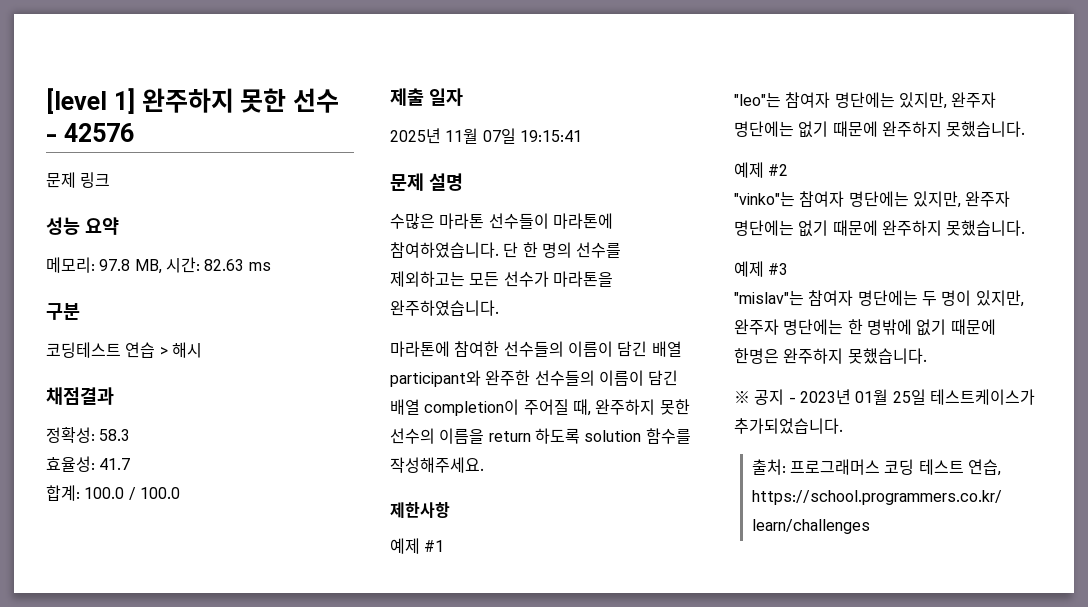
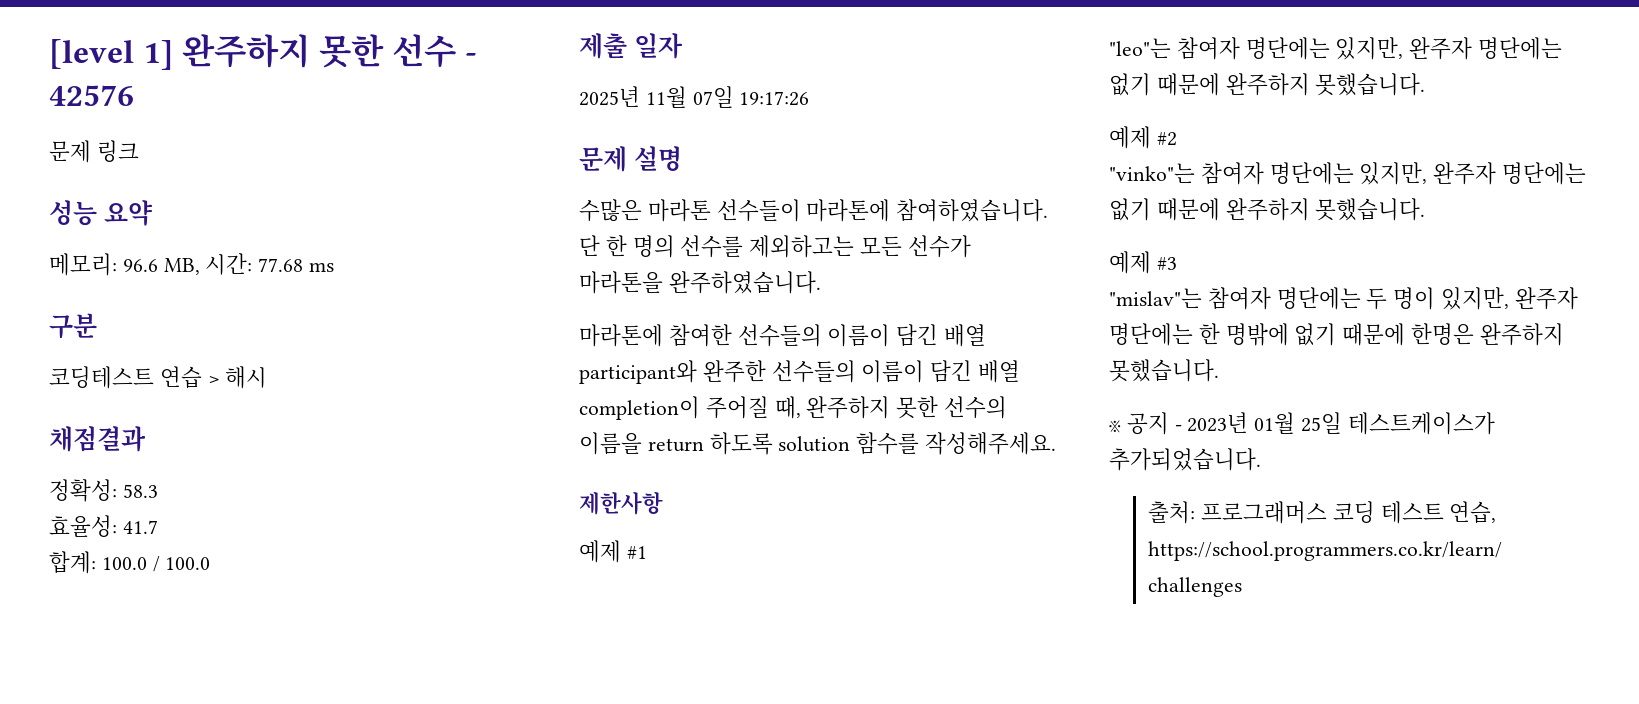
- 메모리: 97.8 MB, 시간: 82.63 ms
+ 메모리: 96.6 MB, 시간: 77.68 ms
- 2025년 11월 07일 19:15:41
+ 2025년 11월 07일 19:17:26

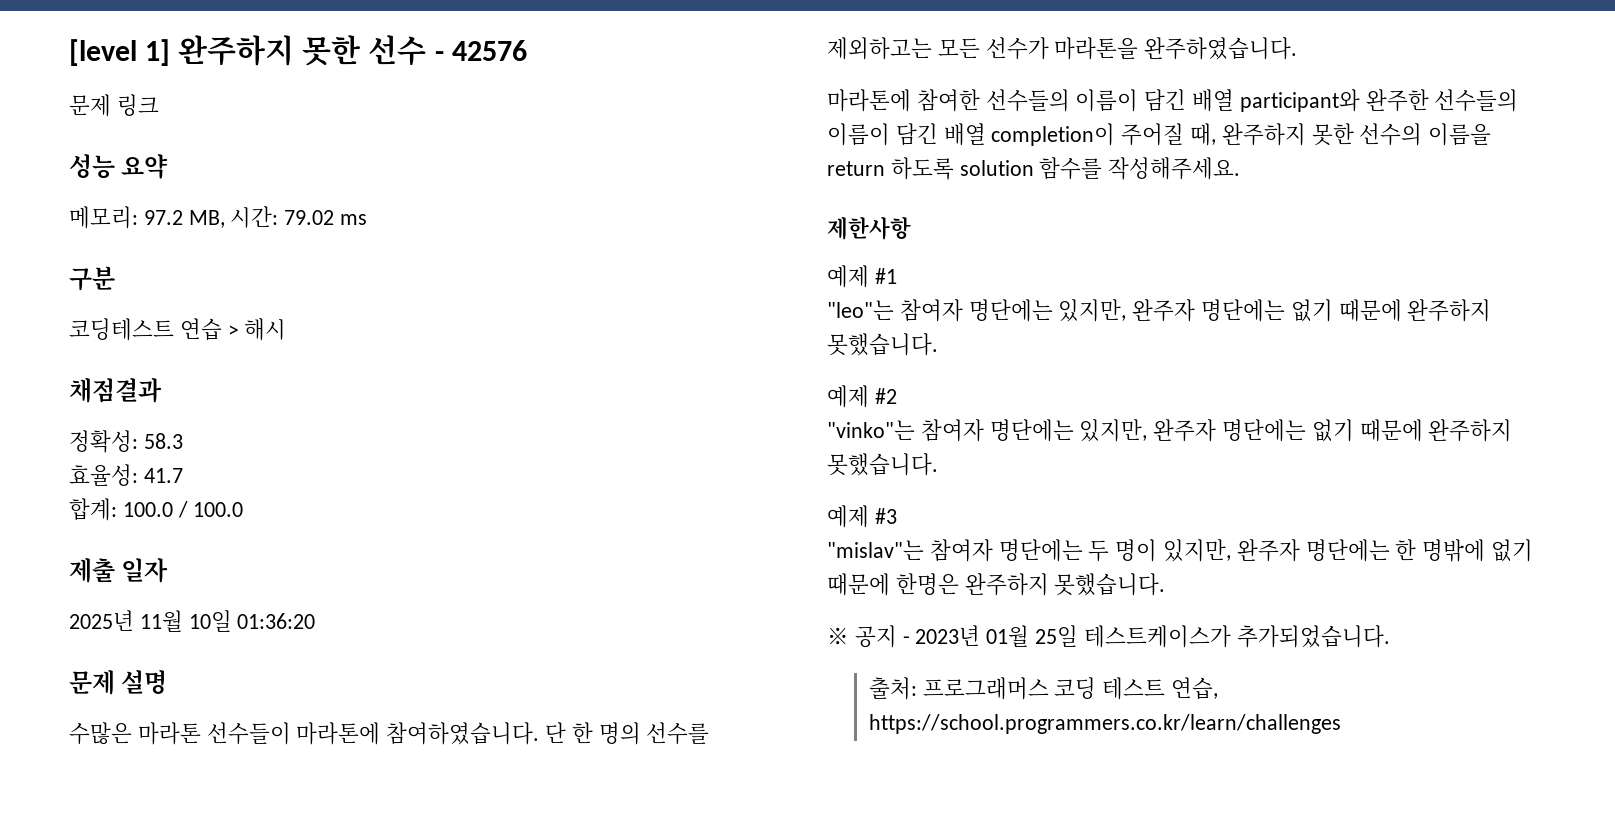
- 메모리: 96.6 MB, 시간: 77.68 ms
+ 메모리: 97.2 MB, 시간: 79.02 ms
- 2025년 11월 07일 19:17:26
+ 2025년 11월 10일 01:36:20

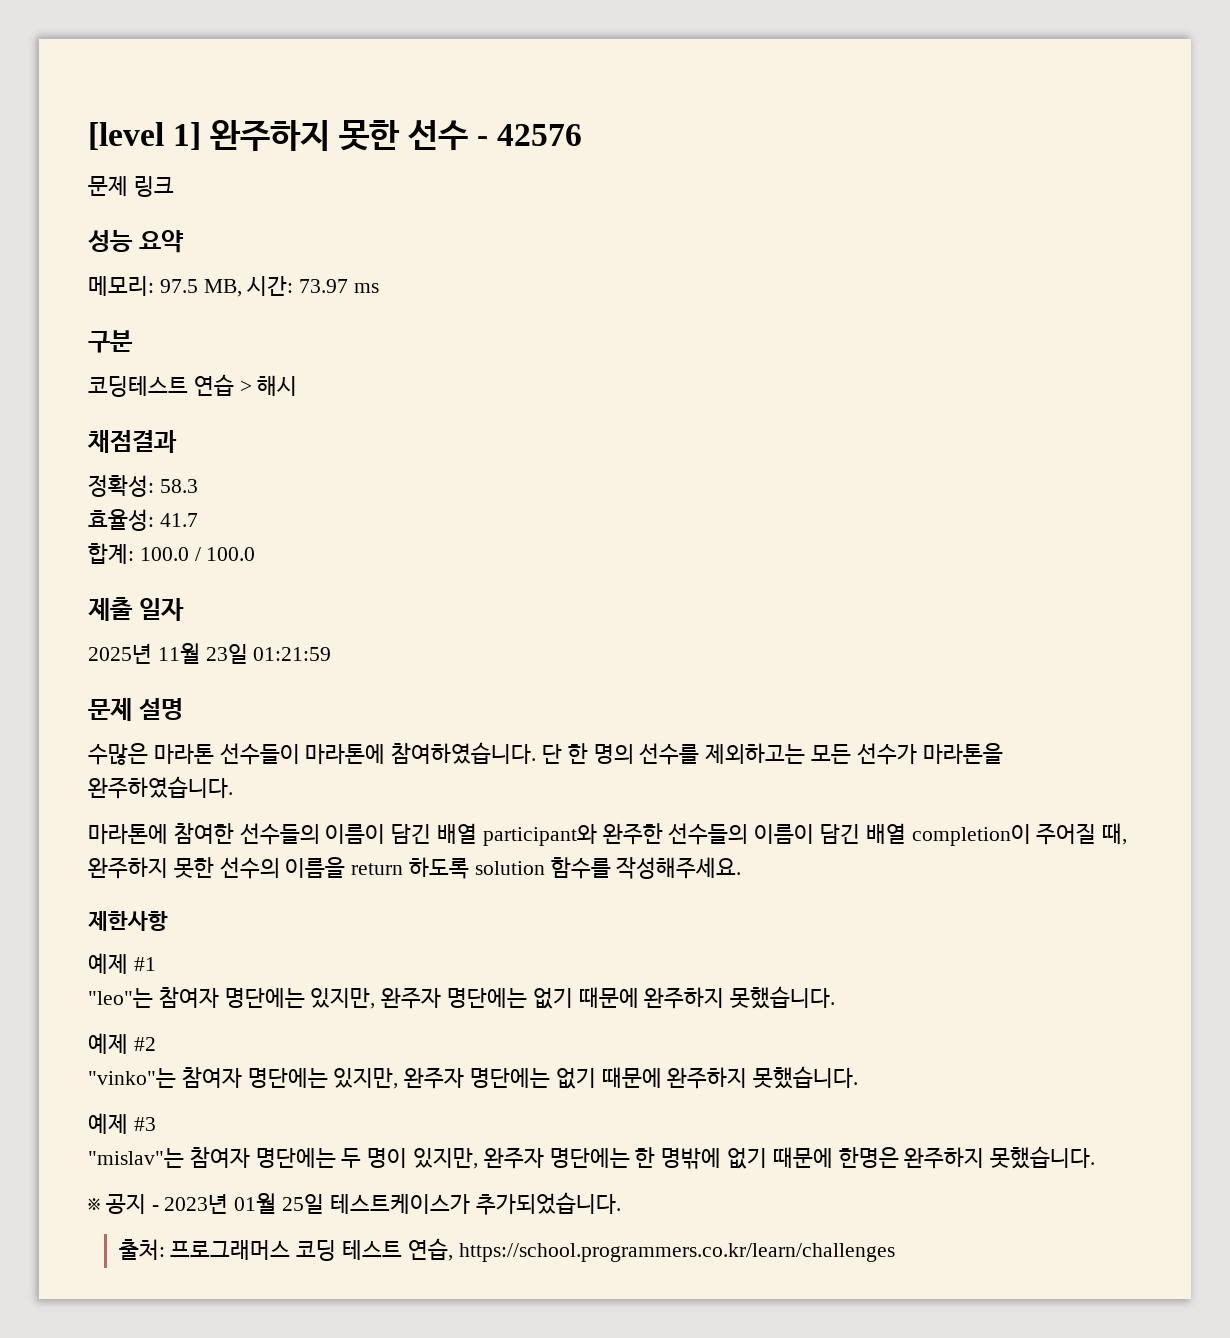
- 메모리: 97.2 MB, 시간: 79.02 ms
+ 메모리: 97.5 MB, 시간: 73.97 ms
- 2025년 11월 10일 01:36:20
+ 2025년 11월 23일 01:21:59

